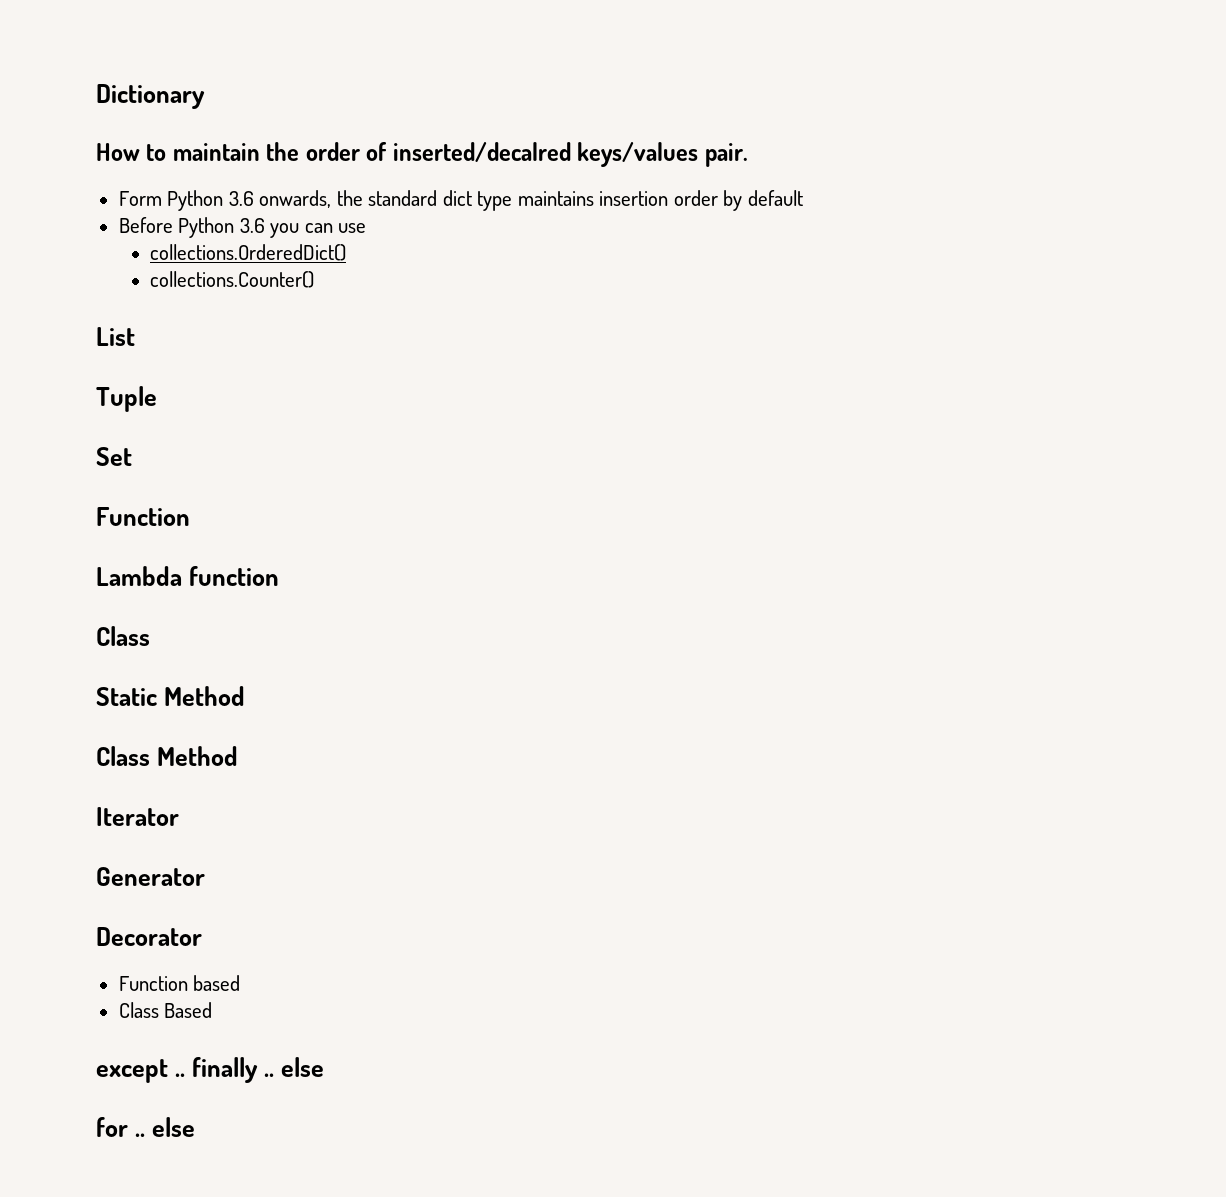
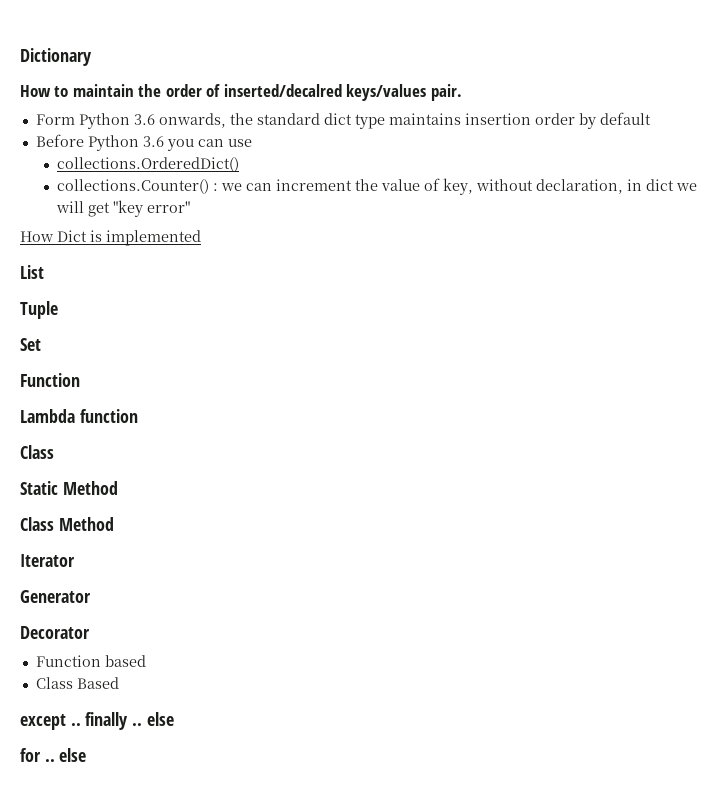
- collections.Counter()
+ collections.Counter() : we can increment the value of key, without declaration, in dict we will get "key error"
+ How Dict is implemented

